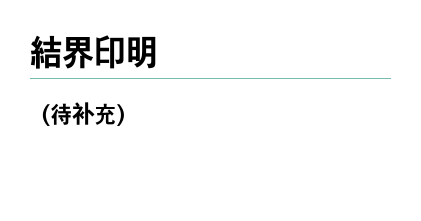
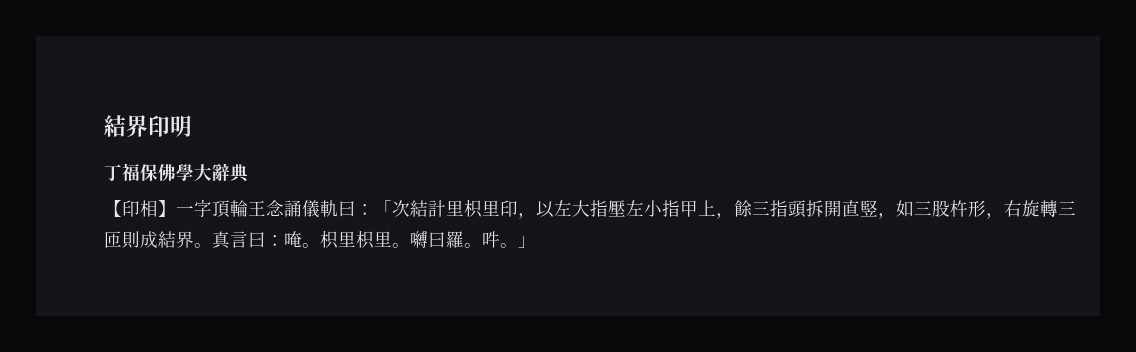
- （待补充）
+ 丁福保佛學大辭典
+ 【印相】一字頂輪王念誦儀軌曰：「次結計里枳里印，以左大指壓左小指甲上，餘三指頭拆開直竪，如三股杵形，右旋轉三匝則成結界。真言曰：唵。枳里枳里。嚩曰羅。吽。」

